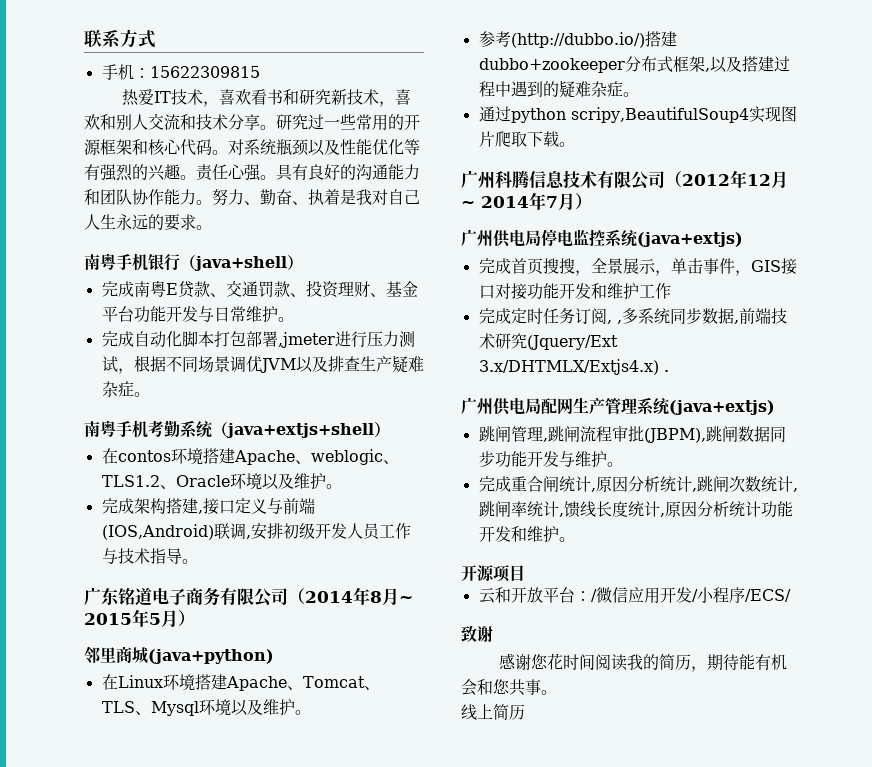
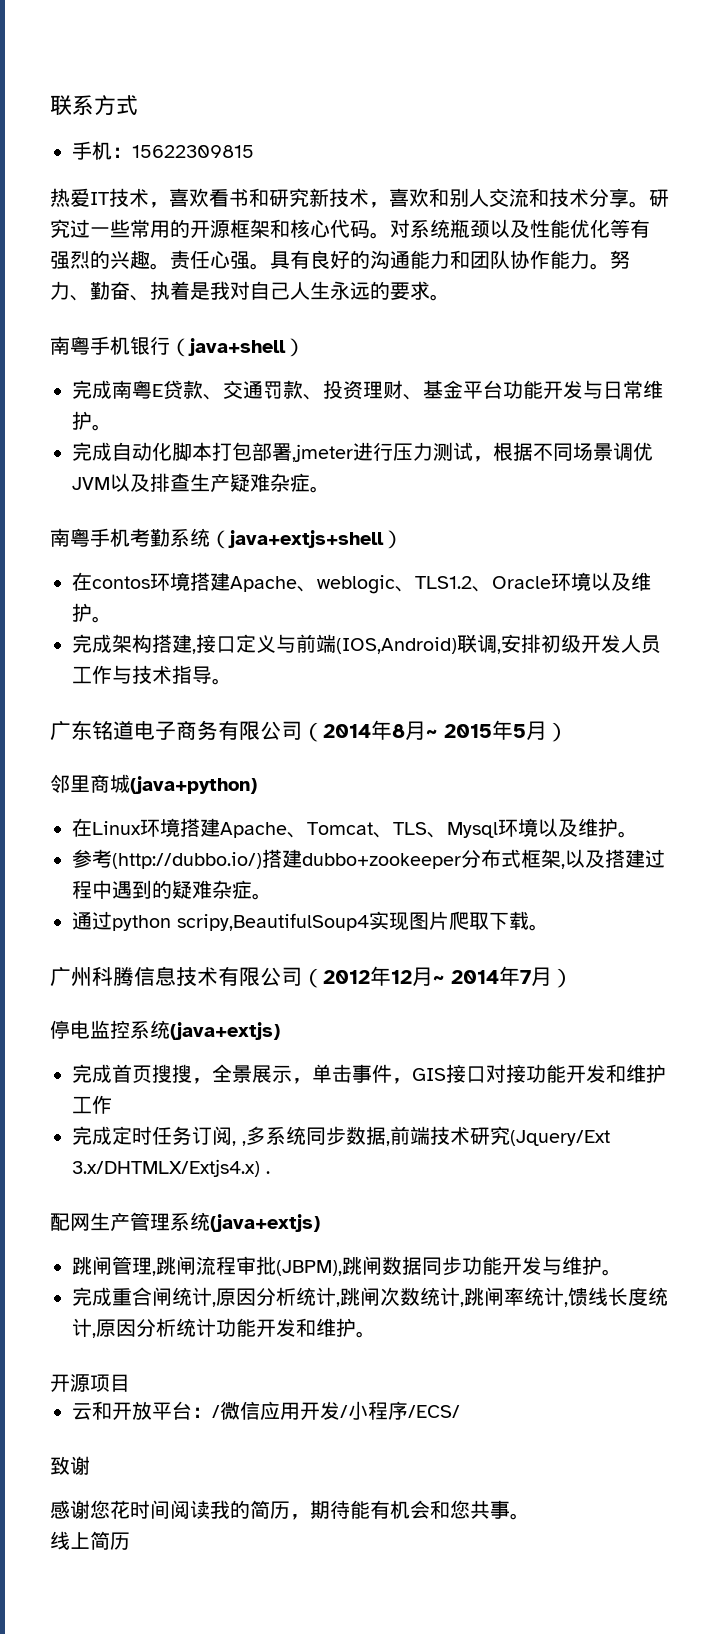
- 广州供电局停电监控系统(java+extjs)
+ 停电监控系统(java+extjs)
- 广州供电局配网生产管理系统(java+extjs)
+ 配网生产管理系统(java+extjs)

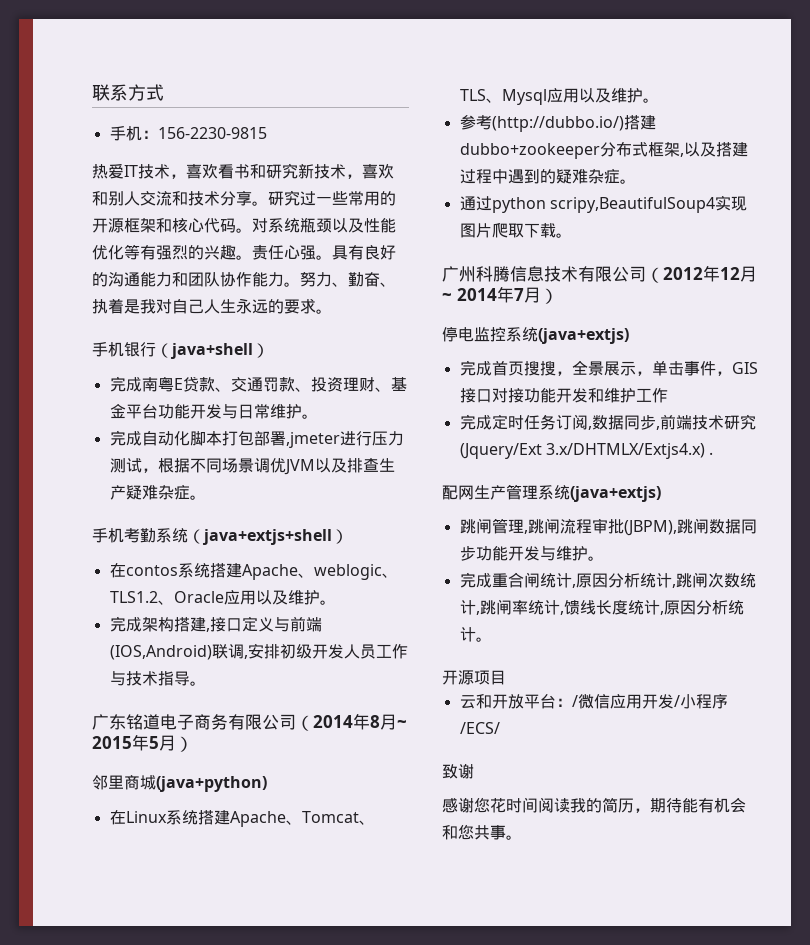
- 手机：15622309815
+ 手机：156-2230-9815
- 南粤手机银行（java+shell）
+ 手机银行（java+shell）
- 南粤手机考勤系统（java+extjs+shell）
+ 手机考勤系统（java+extjs+shell）
- 在contos环境搭建Apache、weblogic、TLS1.2、Oracle环境以及维护。
+ 在contos系统搭建Apache、weblogic、TLS1.2、Oracle应用以及维护。
- 在Linux环境搭建Apache、Tomcat、TLS、Mysql环境以及维护。
+ 在Linux系统搭建Apache、Tomcat、TLS、Mysql应用以及维护。
- 完成定时任务订阅, ,多系统同步数据,前端技术研究(Jquery/Ext 3.x/DHTMLX/Extjs4.x) .
+ 完成定时任务订阅,数据同步,前端技术研究(Jquery/Ext 3.x/DHTMLX/Extjs4.x) .
- 完成重合闸统计,原因分析统计,跳闸次数统计,跳闸率统计,馈线长度统计,原因分析统计功能开发和维护。
+ 完成重合闸统计,原因分析统计,跳闸次数统计,跳闸率统计,馈线长度统计,原因分析统计。
- 线上简历

